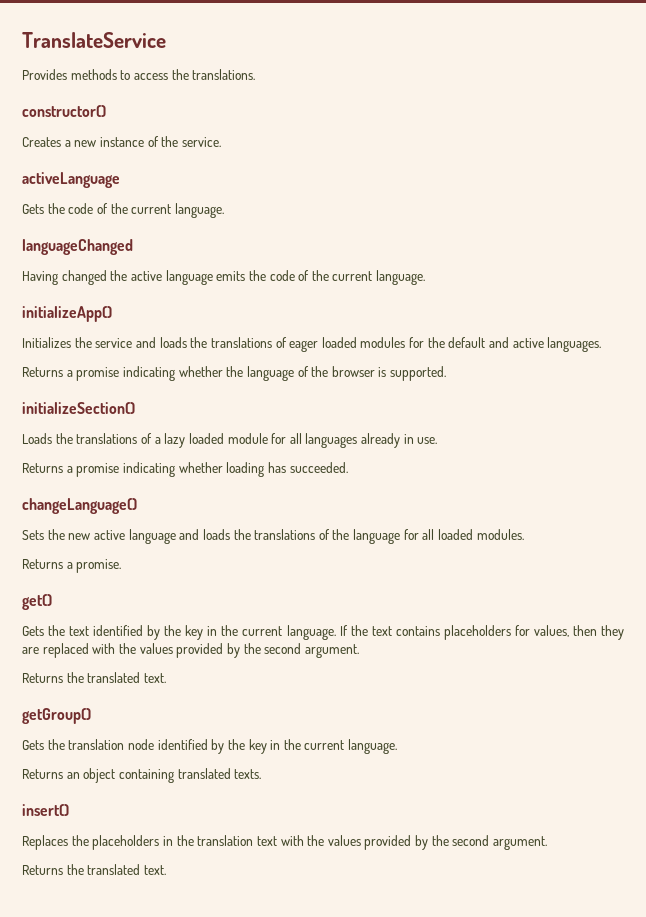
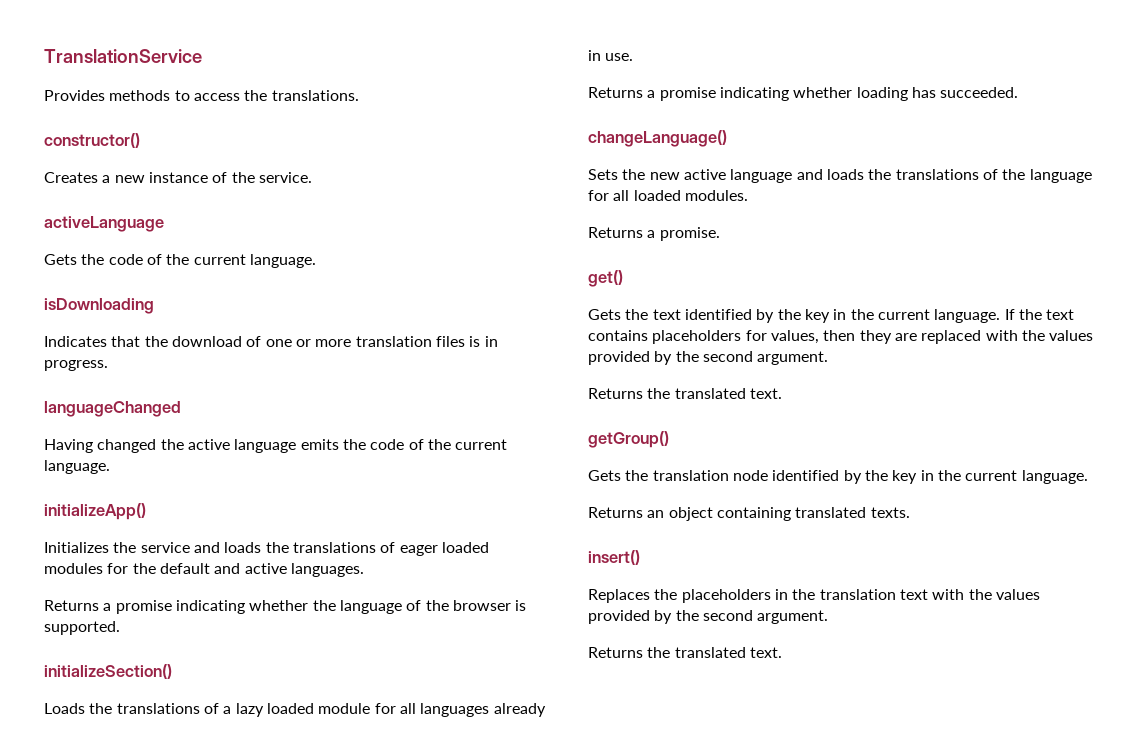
- TranslateService
+ TranslationService
+ isDownloading
+ Indicates that the download of one or more translation files is in progress.

